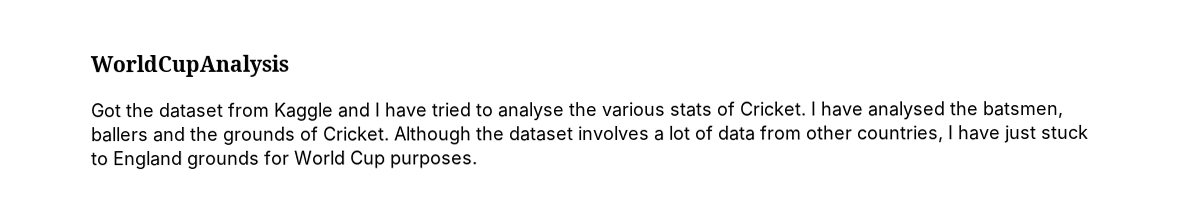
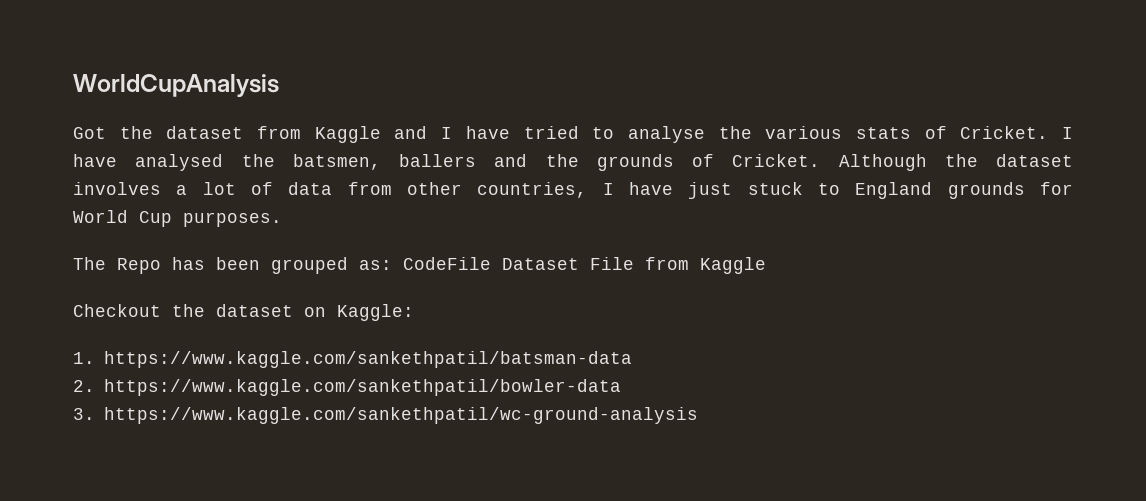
+ The Repo has been grouped as: CodeFile Dataset File from Kaggle
+ Checkout the dataset on Kaggle:
+ 1. https://www.kaggle.com/sankethpatil/batsman-data
+ 2. https://www.kaggle.com/sankethpatil/bowler-data
+ 3. https://www.kaggle.com/sankethpatil/wc-ground-analysis

